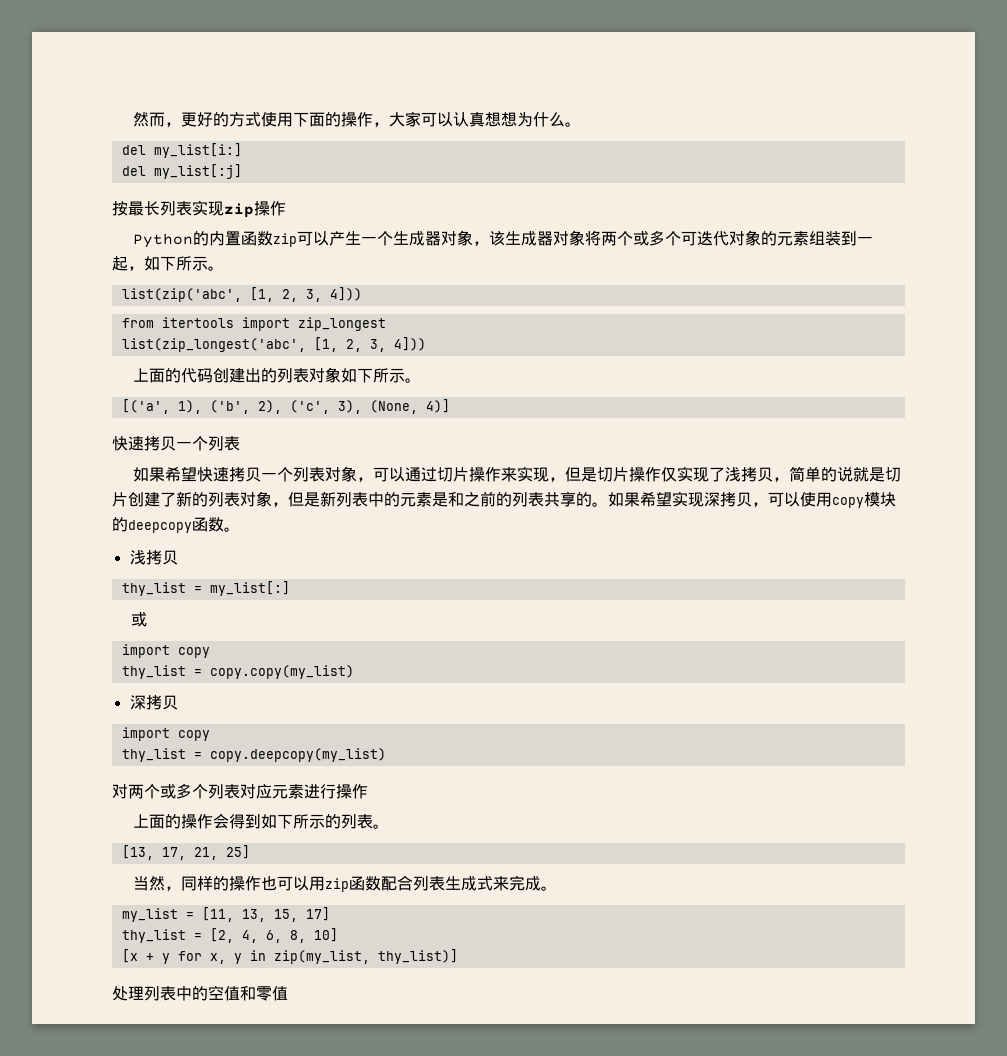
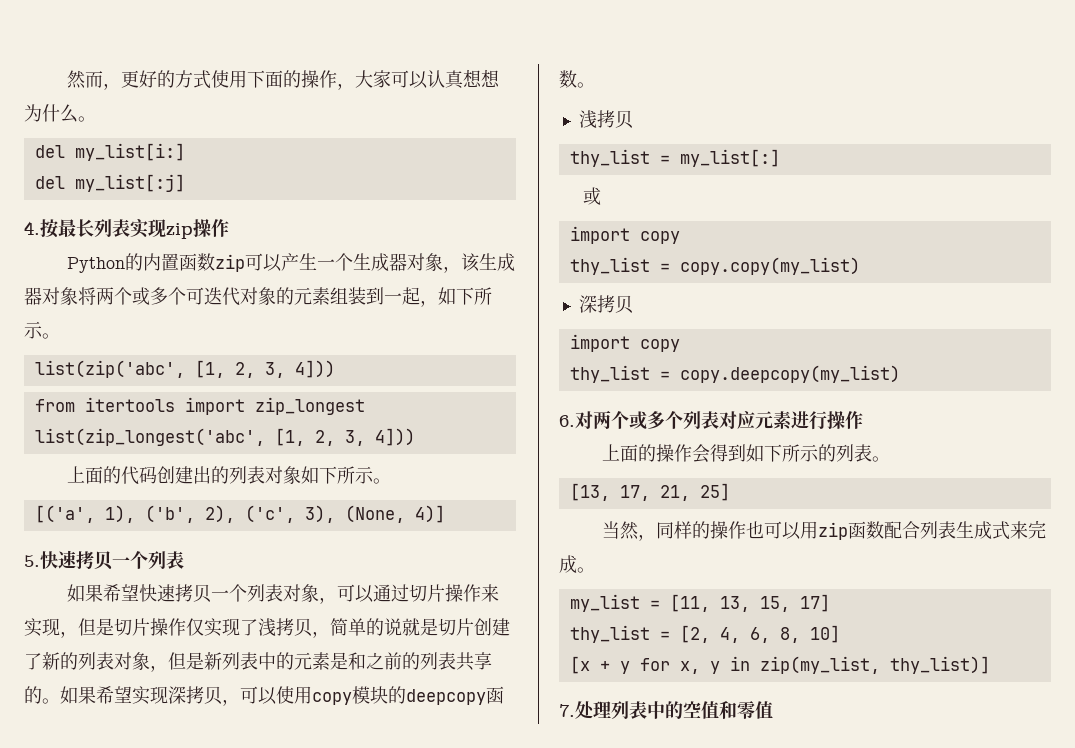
- 按最长列表实现zip操作
+ 4.按最长列表实现zip操作
  [('a', 1), ('b', 2), ('c', 3), (None, 4)]
- 快速拷贝一个列表
+ 5.快速拷贝一个列表
- 对两个或多个列表对应元素进行操作
+ 6.对两个或多个列表对应元素进行操作
- 处理列表中的空值和零值
+ 7.处理列表中的空值和零值

